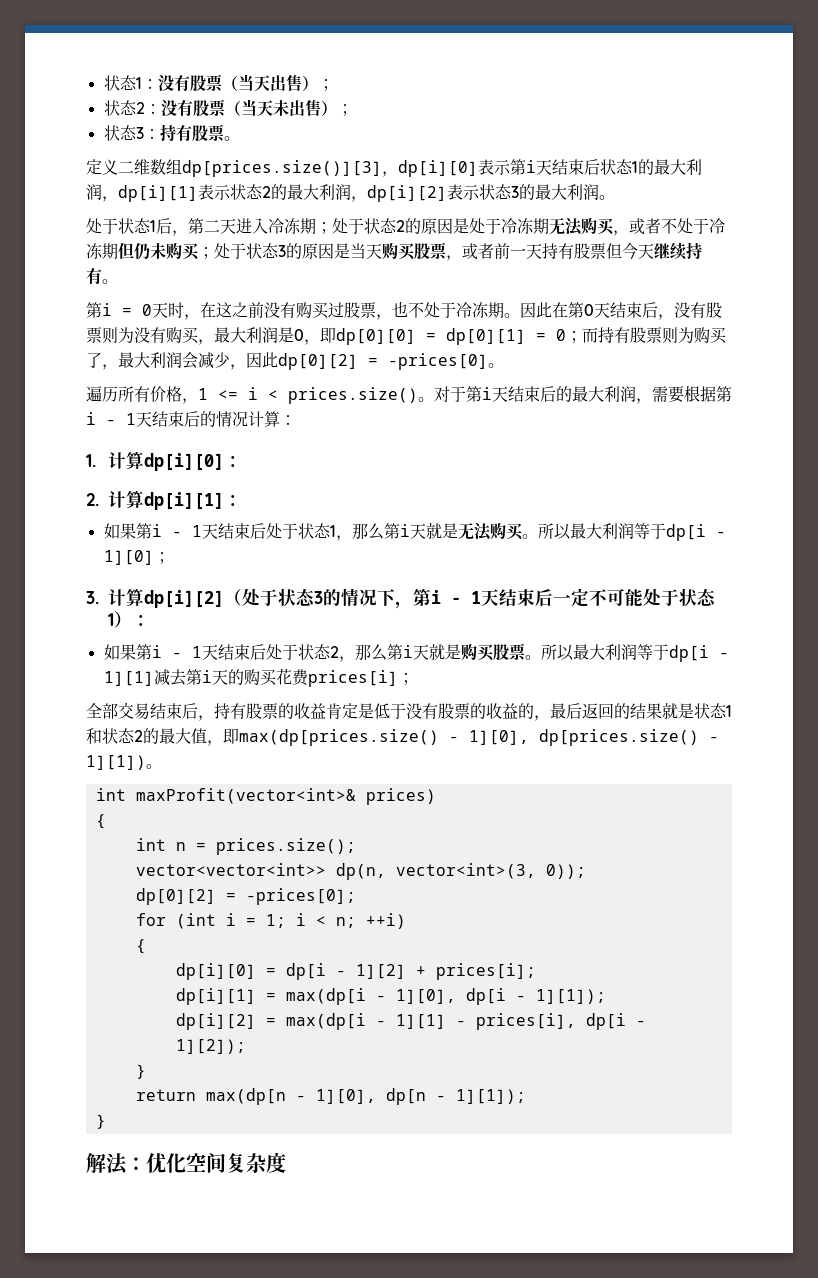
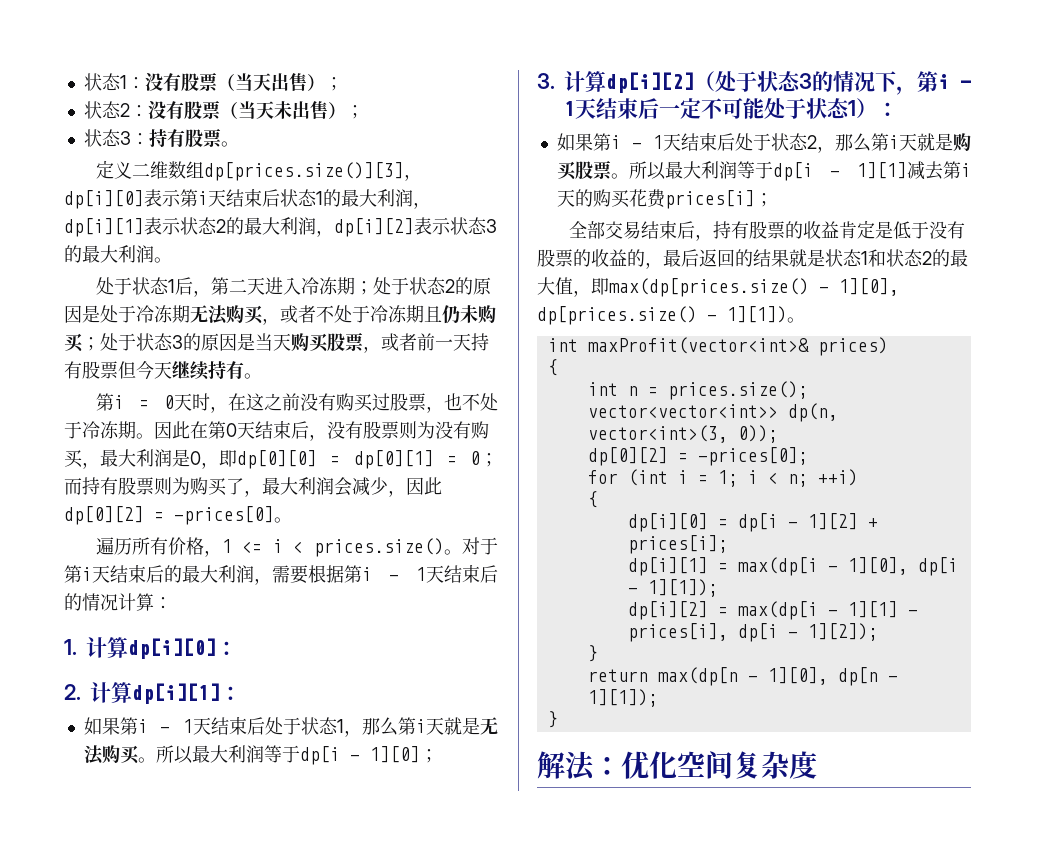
- 处于状态1后，第二天进入冷冻期；处于状态2的原因是处于冷冻期无法购买，或者不处于冷冻期但仍未购买；处于状态3的原因是当天购买股票，或者前一天持有股票但今天继续持有。
+ 处于状态1后，第二天进入冷冻期；处于状态2的原因是处于冷冻期无法购买，或者不处于冷冻期且仍未购买；处于状态3的原因是当天购买股票，或者前一天持有股票但今天继续持有。

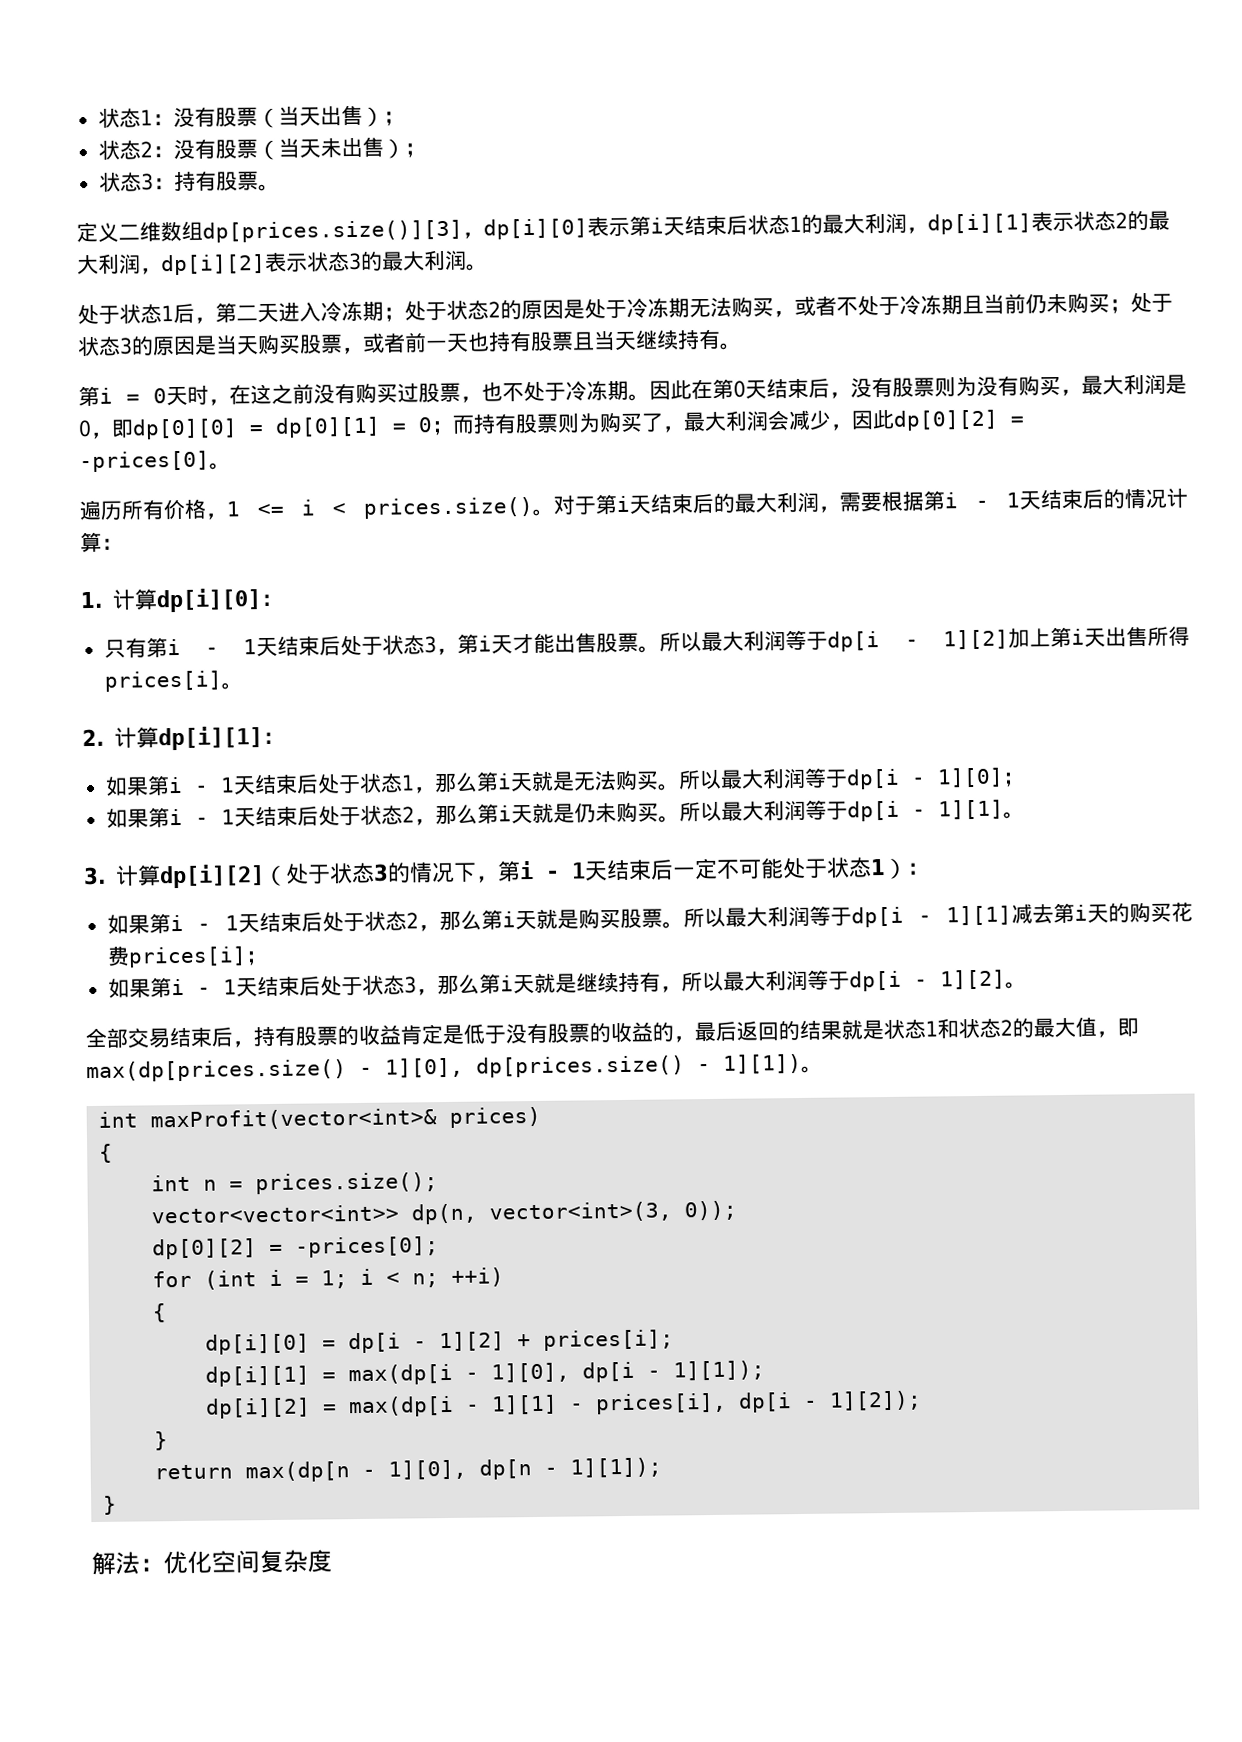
- 处于状态1后，第二天进入冷冻期；处于状态2的原因是处于冷冻期无法购买，或者不处于冷冻期且仍未购买；处于状态3的原因是当天购买股票，或者前一天持有股票但今天继续持有。
+ 处于状态1后，第二天进入冷冻期；处于状态2的原因是处于冷冻期无法购买，或者不处于冷冻期且当前仍未购买；处于状态3的原因是当天购买股票，或者前一天也持有股票且当天继续持有。
+ 只有第i - 1天结束后处于状态3，第i天才能出售股票。所以最大利润等于dp[i - 1][2]加上第i天出售所得prices[i]。
+ 如果第i - 1天结束后处于状态2，那么第i天就是仍未购买。所以最大利润等于dp[i - 1][1]。
+ 如果第i - 1天结束后处于状态3，那么第i天就是继续持有，所以最大利润等于dp[i - 1][2]。

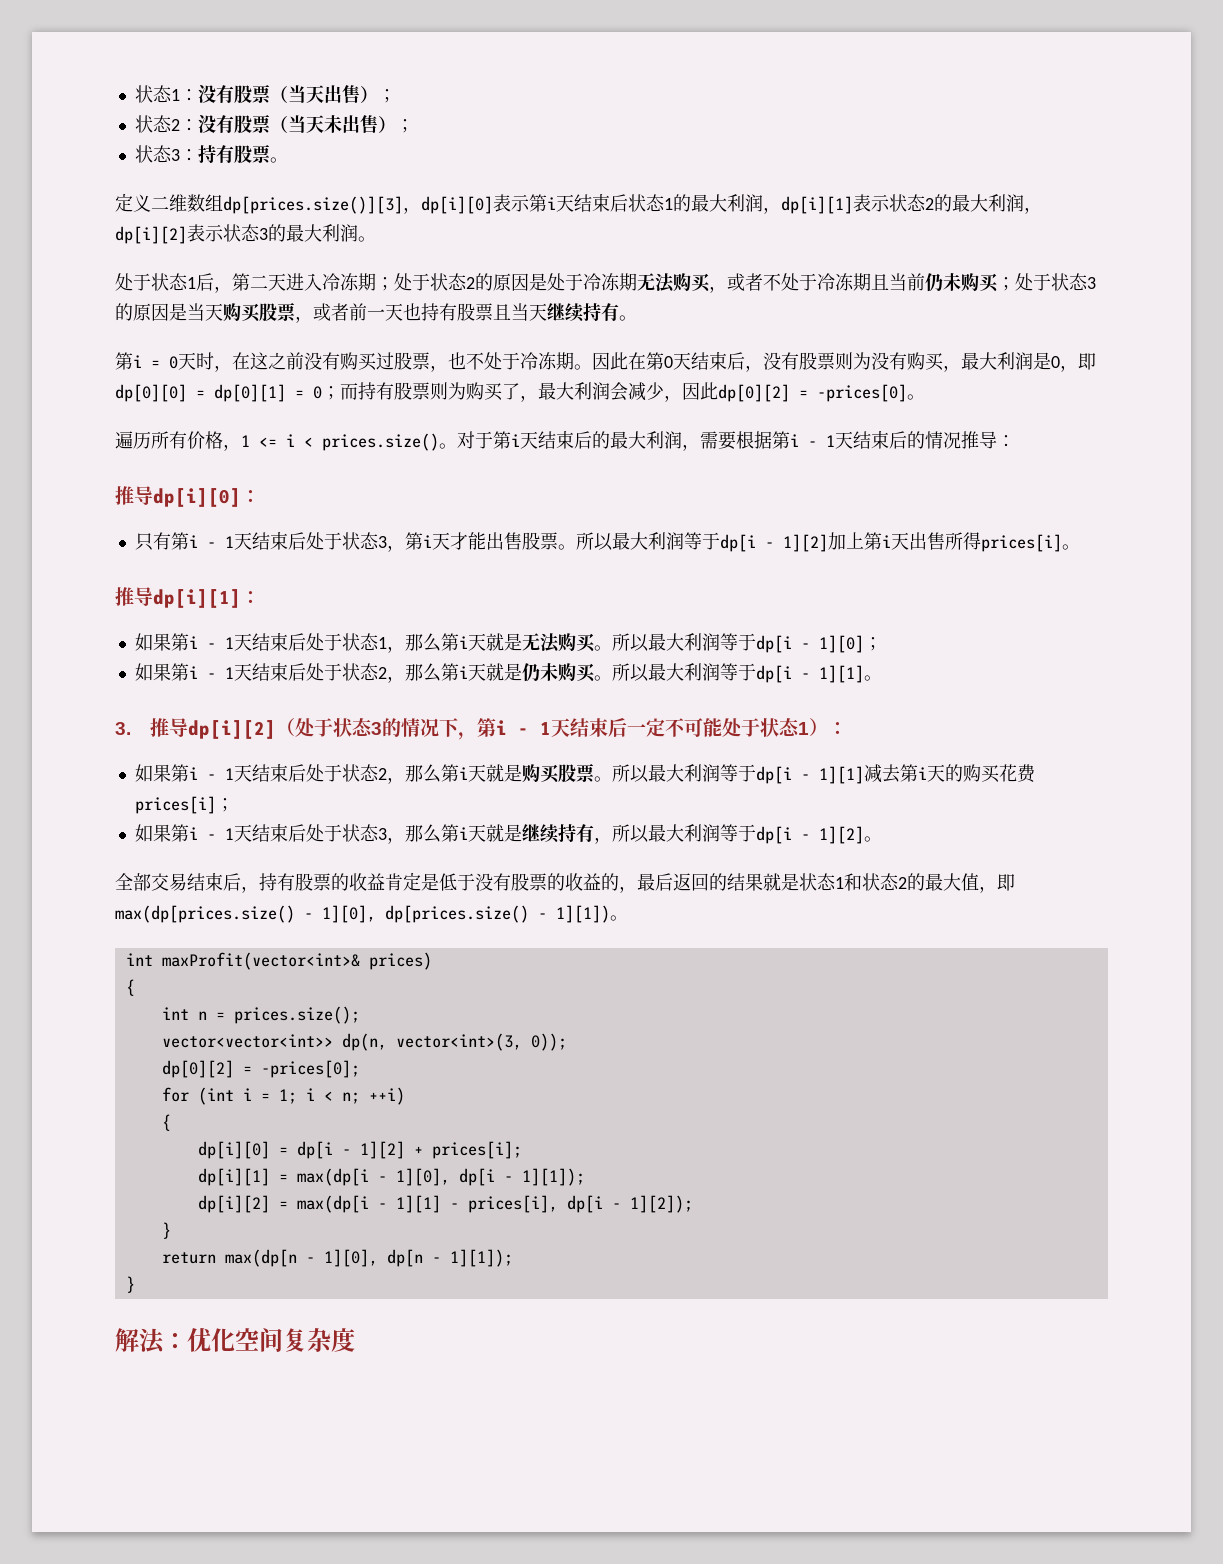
- 对于第i天结束后的最大利润，需要根据第i - 1天结束后的情况计算：
- 1.计算dp[i][0]：
+ 对于第i天结束后的最大利润，需要根据第i - 1天结束后的情况推导：
+ 推导dp[i][0]：
- 2.计算dp[i][1]：
+ 推导dp[i][1]：
- 3.计算dp[i][2]（处于状态3的情况下，第i - 1天结束后一定不可能处于状态1）：
+ 3.推导dp[i][2]（处于状态3的情况下，第i - 1天结束后一定不可能处于状态1）：

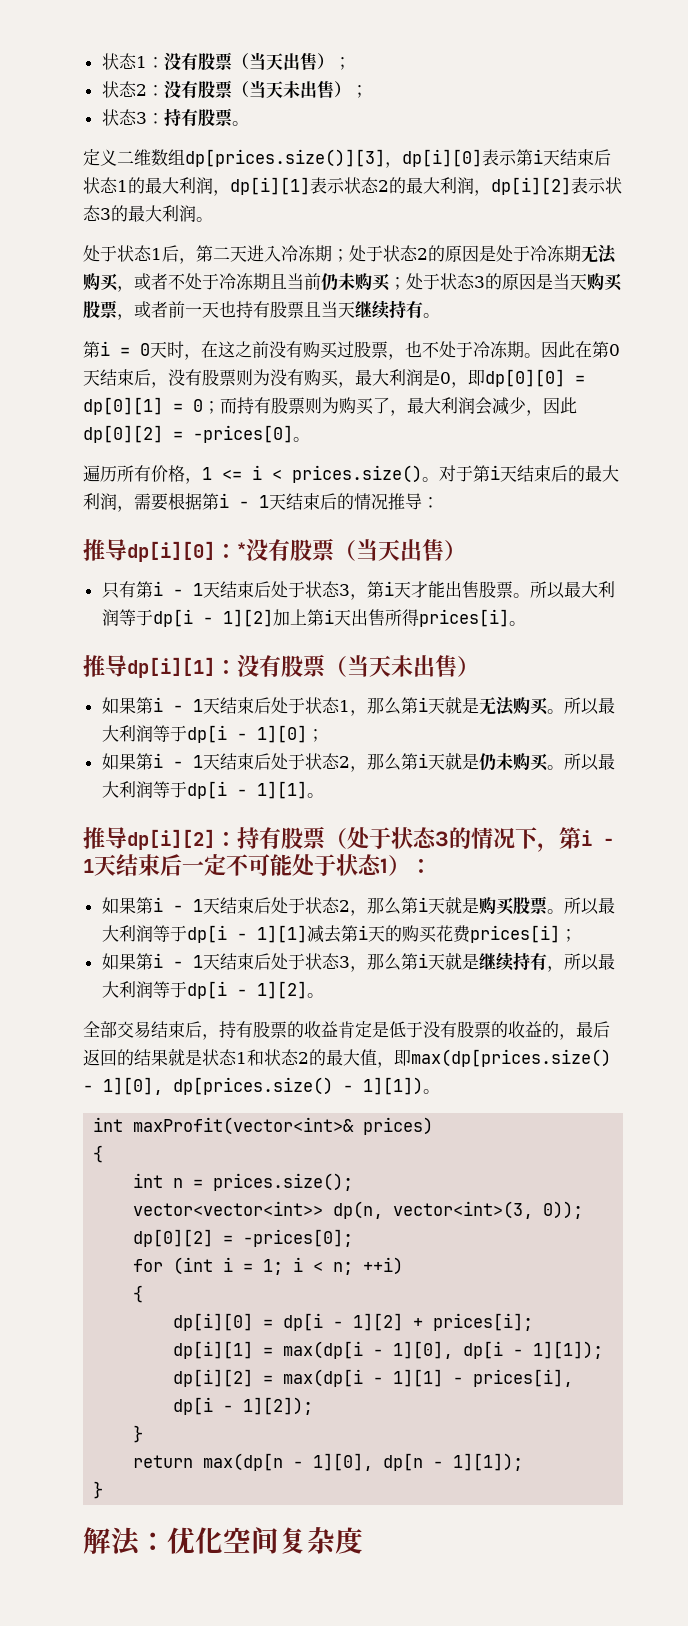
- 推导dp[i][0]：
+ 推导dp[i][0]：*没有股票（当天出售）
- 推导dp[i][1]：
+ 推导dp[i][1]：没有股票（当天未出售）
- 3.推导dp[i][2]（处于状态3的情况下，第i - 1天结束后一定不可能处于状态1）：
+ 推导dp[i][2]：持有股票（处于状态3的情况下，第i - 1天结束后一定不可能处于状态1）：

